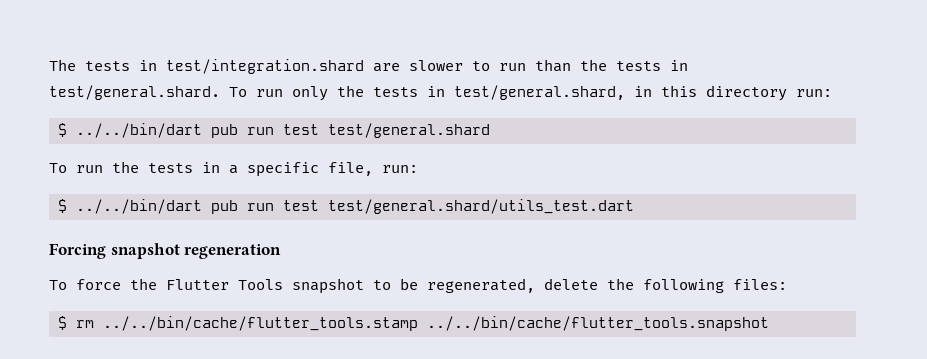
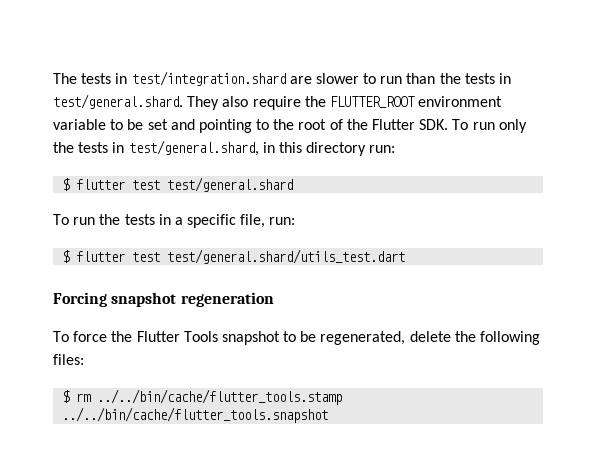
- The tests in test/integration.shard are slower to run than the tests in test/general.shard. To run only the tests in test/general.shard, in this directory run:
+ The tests in test/integration.shard are slower to run than the tests in test/general.shard. They also require the FLUTTER_ROOT environment variable to be set and pointing to the root of the Flutter SDK. To run only the tests in test/general.shard, in this directory run:
- $ ../../bin/dart pub run test test/general.shard
+ $ flutter test test/general.shard
- $ ../../bin/dart pub run test test/general.shard/utils_test.dart
+ $ flutter test test/general.shard/utils_test.dart

